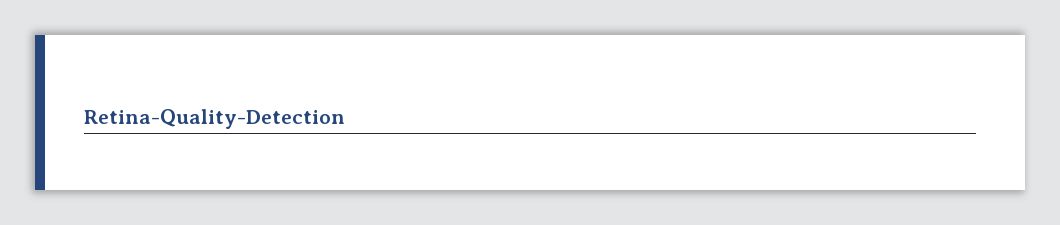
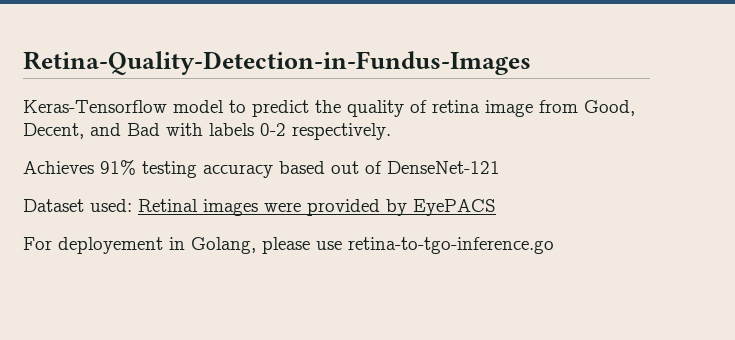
- Retina-Quality-Detection
+ Retina-Quality-Detection-in-Fundus-Images
+ Keras-Tensorflow model to predict the quality of retina image from Good, Decent, and Bad with labels 0-2 respectively.
+ Achieves 91% testing accuracy based out of DenseNet-121
+ Dataset used: Retinal images were provided by EyePACS
+ For deployement in Golang, please use retina-to-tgo-inference.go

